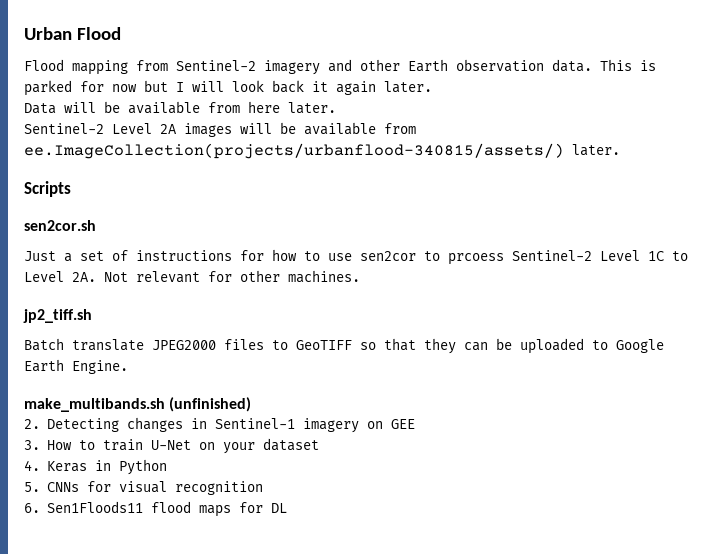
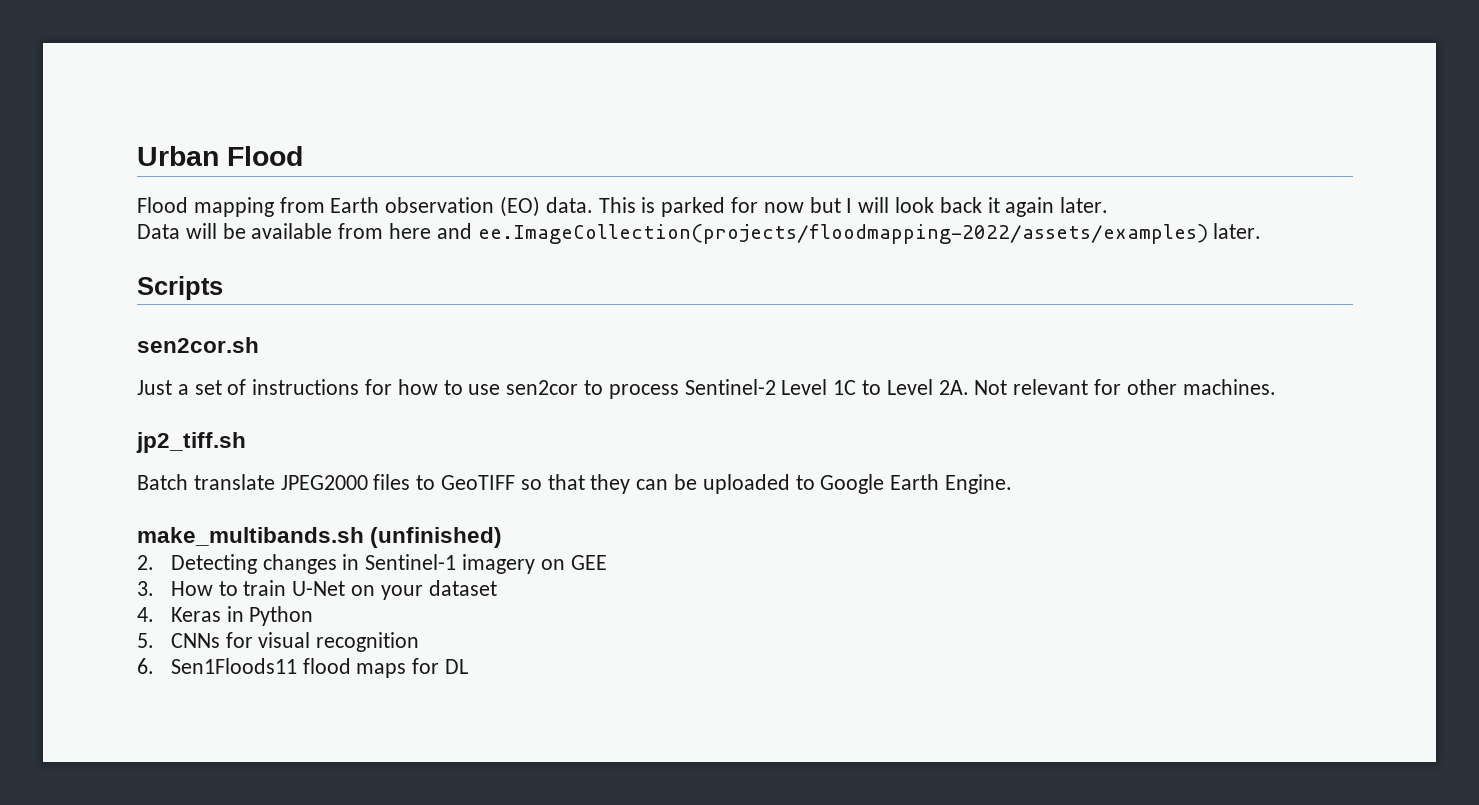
- Flood mapping from Sentinel-2 imagery and other Earth observation data.
+ Flood mapping from Earth observation (EO) data.
- Data will be available from here later.
- Sentinel-2 Level 2A images will be available from ee.ImageCollection(projects/urbanflood-340815/assets/) later.
+ Data will be available from here and ee.ImageCollection(projects/floodmapping-2022/assets/examples) later.
- Just a set of instructions for how to use sen2cor to prcoess Sentinel-2 Level 1C to Level 2A.
+ Just a set of instructions for how to use sen2cor to process Sentinel-2 Level 1C to Level 2A.

